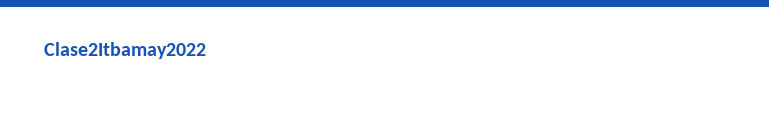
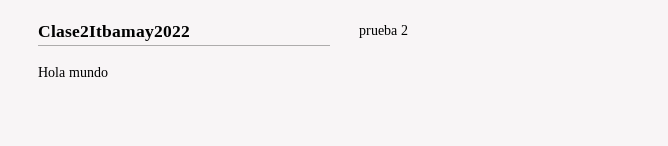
+ Hola mundo
+ prueba 2

